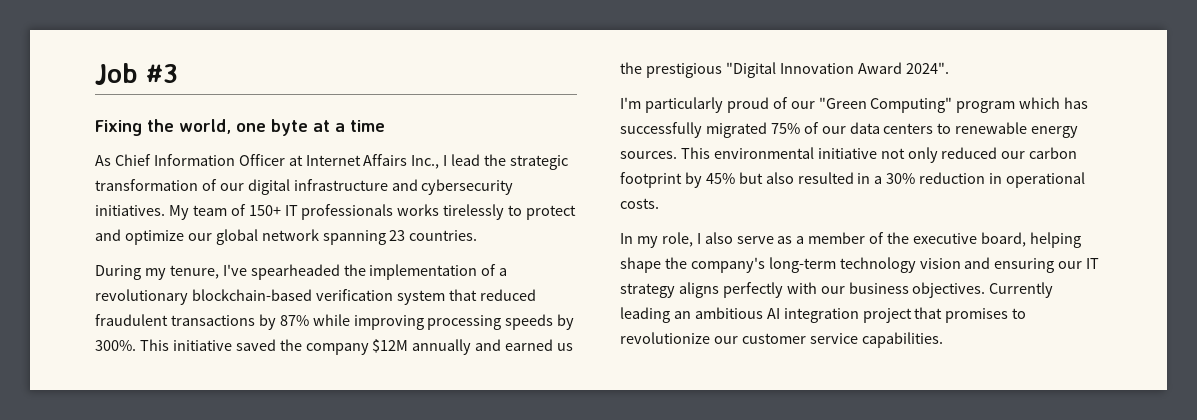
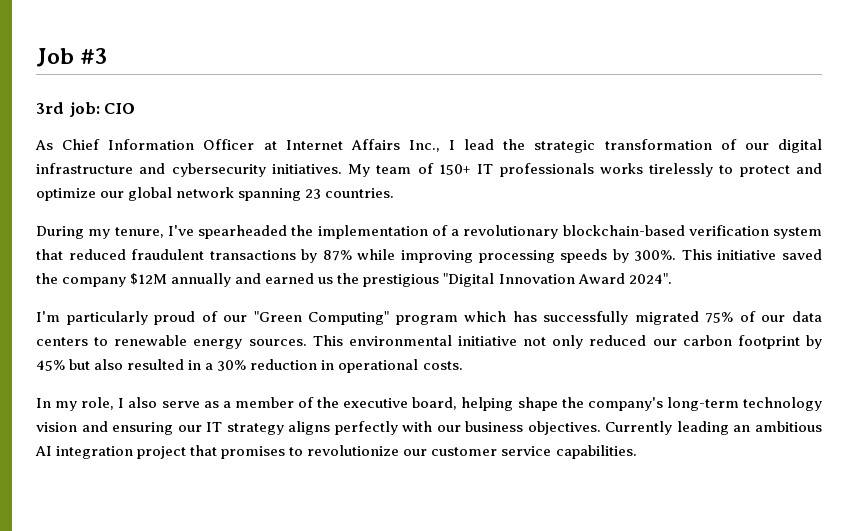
- Fixing the world, one byte at a time
+ 3rd job: CIO

